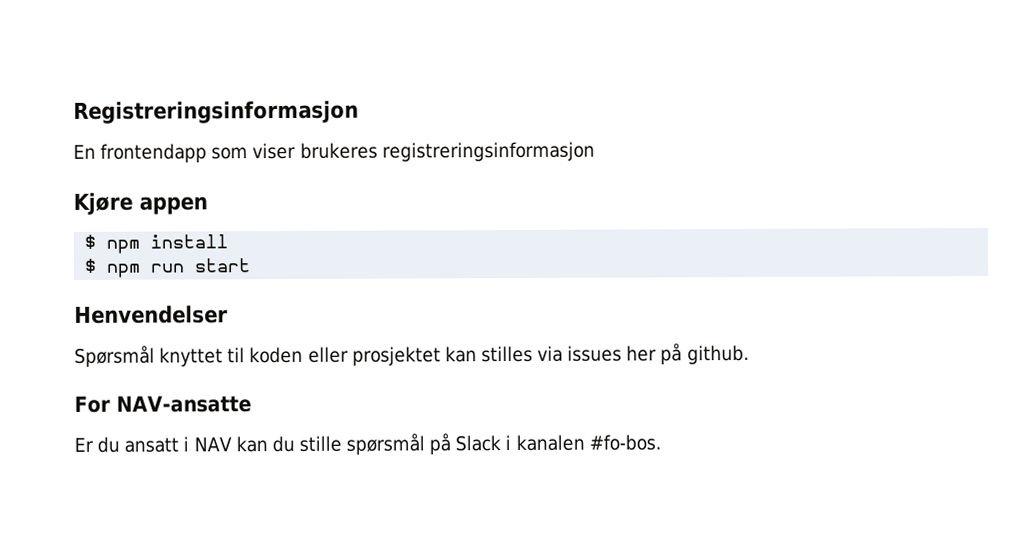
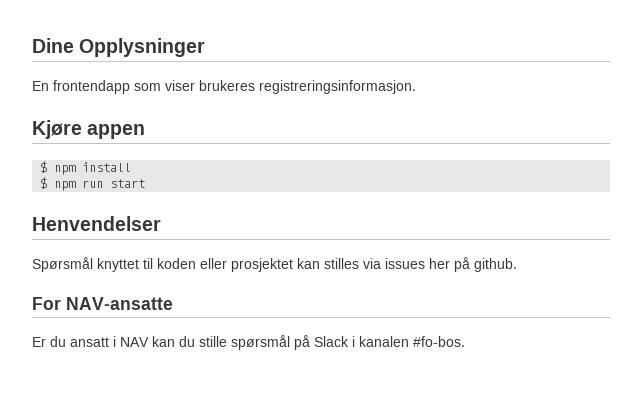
- Registreringsinformasjon
+ Dine Opplysninger
- En frontendapp som viser brukeres registreringsinformasjon
+ En frontendapp som viser brukeres registreringsinformasjon.

